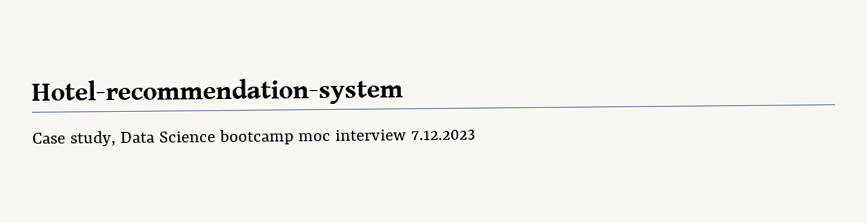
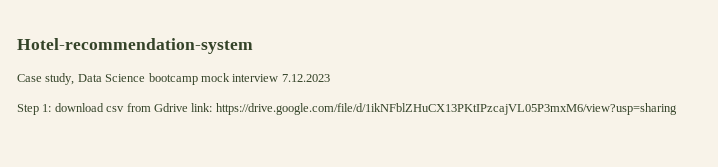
- Case study, Data Science bootcamp moc interview 7.12.2023
+ Case study, Data Science bootcamp mock interview 7.12.2023
+ Step 1: download csv from Gdrive link: https://drive.google.com/file/d/1ikNFblZHuCX13PKtIPzcajVL05P3mxM6/view?usp=sharing

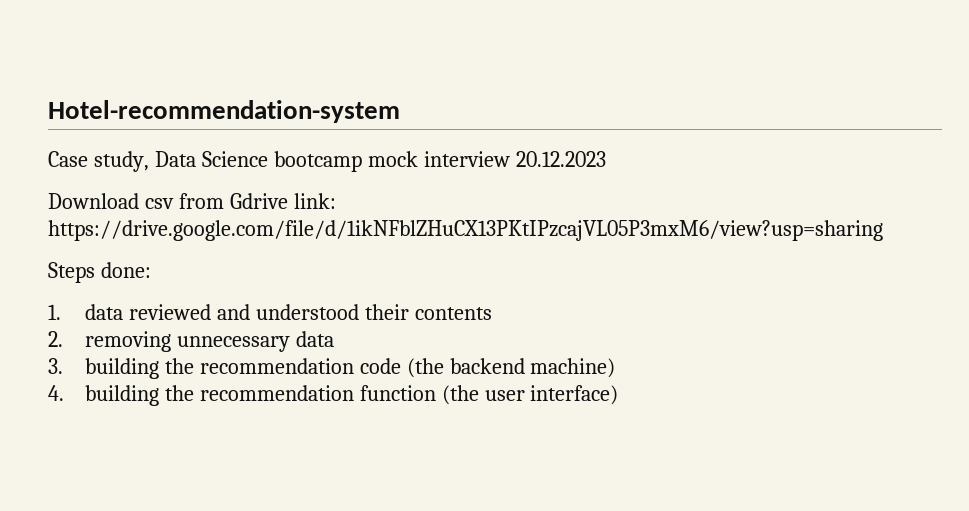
- Case study, Data Science bootcamp mock interview 7.12.2023
- Step 1: download csv from Gdrive link: https://drive.google.com/file/d/1ikNFblZHuCX13PKtIPzcajVL05P3mxM6/view?usp=sharing
+ Case study, Data Science bootcamp mock interview 20.12.2023
+ Download csv from Gdrive link: https://drive.google.com/file/d/1ikNFblZHuCX13PKtIPzcajVL05P3mxM6/view?usp=sharing
+ Steps done:
+ 1. data reviewed and understood their contents
+ 2. removing unnecessary data
+ 3. building the recommendation code (the backend machine)
+ 4. building the recommendation function (the user interface)

